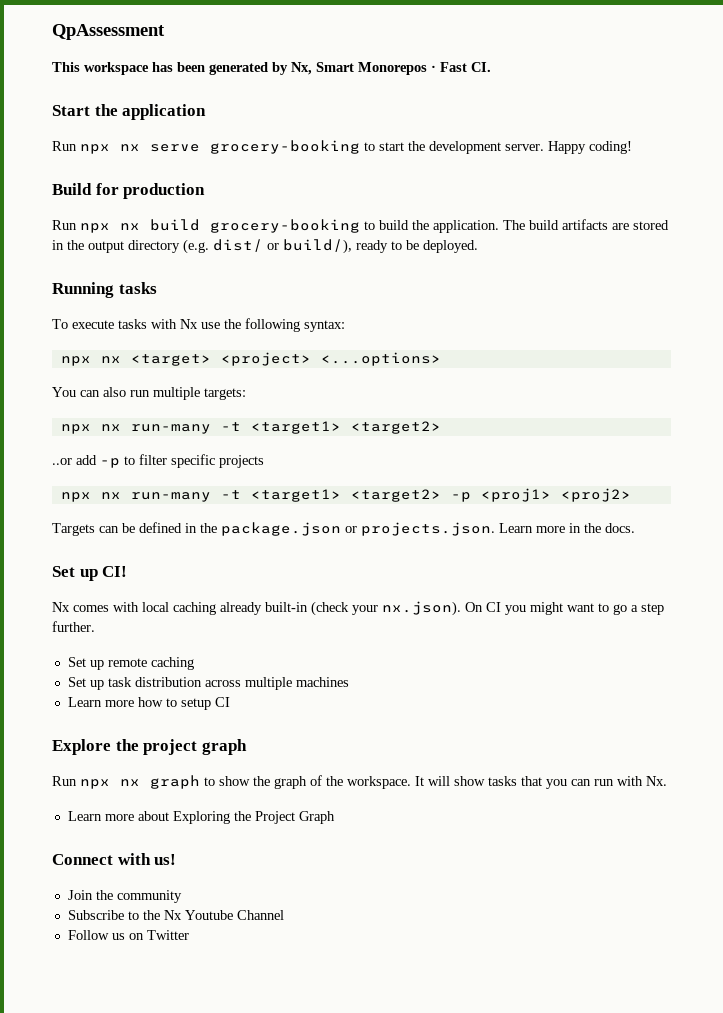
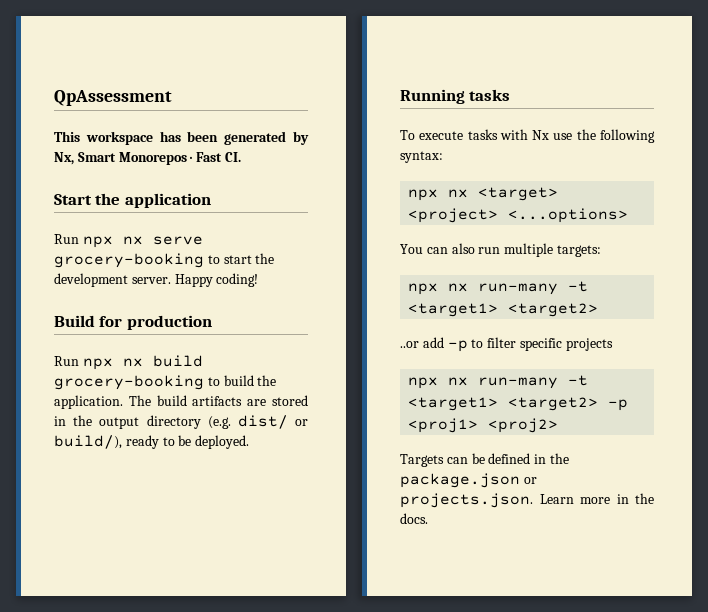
- Set up CI!
- Nx comes with local caching already built-in (check your nx.json). On CI you might want to go a step further.
- Set up remote caching
- Set up task distribution across multiple machines
- Learn more how to setup CI
- Explore the project graph
- Run npx nx graph to show the graph of the workspace. It will show tasks that you can run with Nx.
- Learn more about Exploring the Project Graph
- Connect with us!
- Join the community
- Subscribe to the Nx Youtube Channel
- Follow us on Twitter

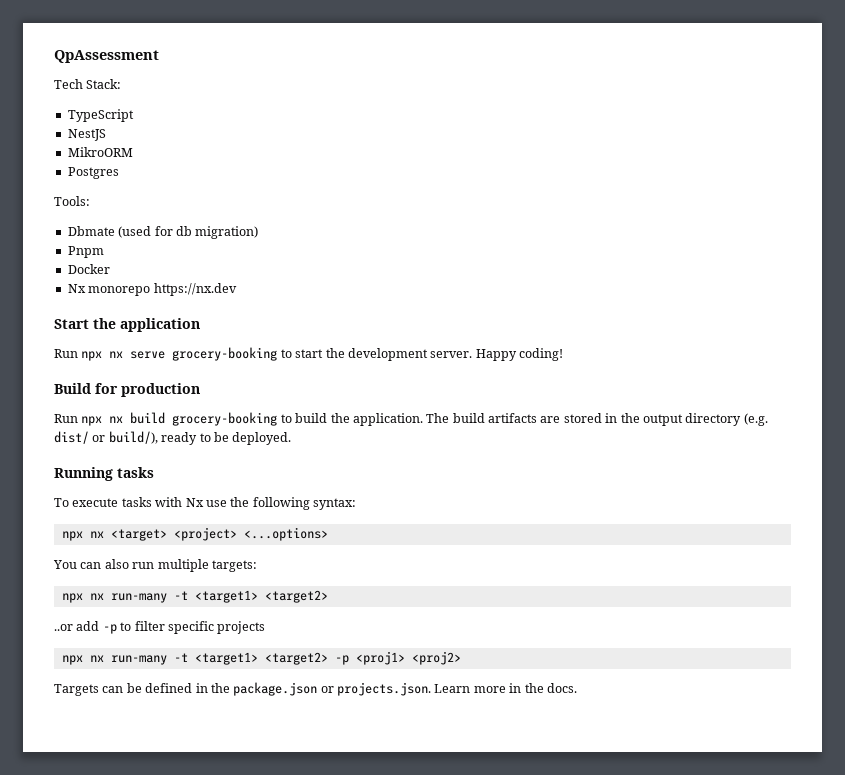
- This workspace has been generated by Nx, Smart Monorepos · Fast CI.
+ Tech Stack:
+ TypeScript
+ NestJS
+ MikroORM
+ Postgres
+ Tools:
+ Dbmate (used for db migration)
+ Pnpm
+ Docker
+ Nx monorepo https://nx.dev

